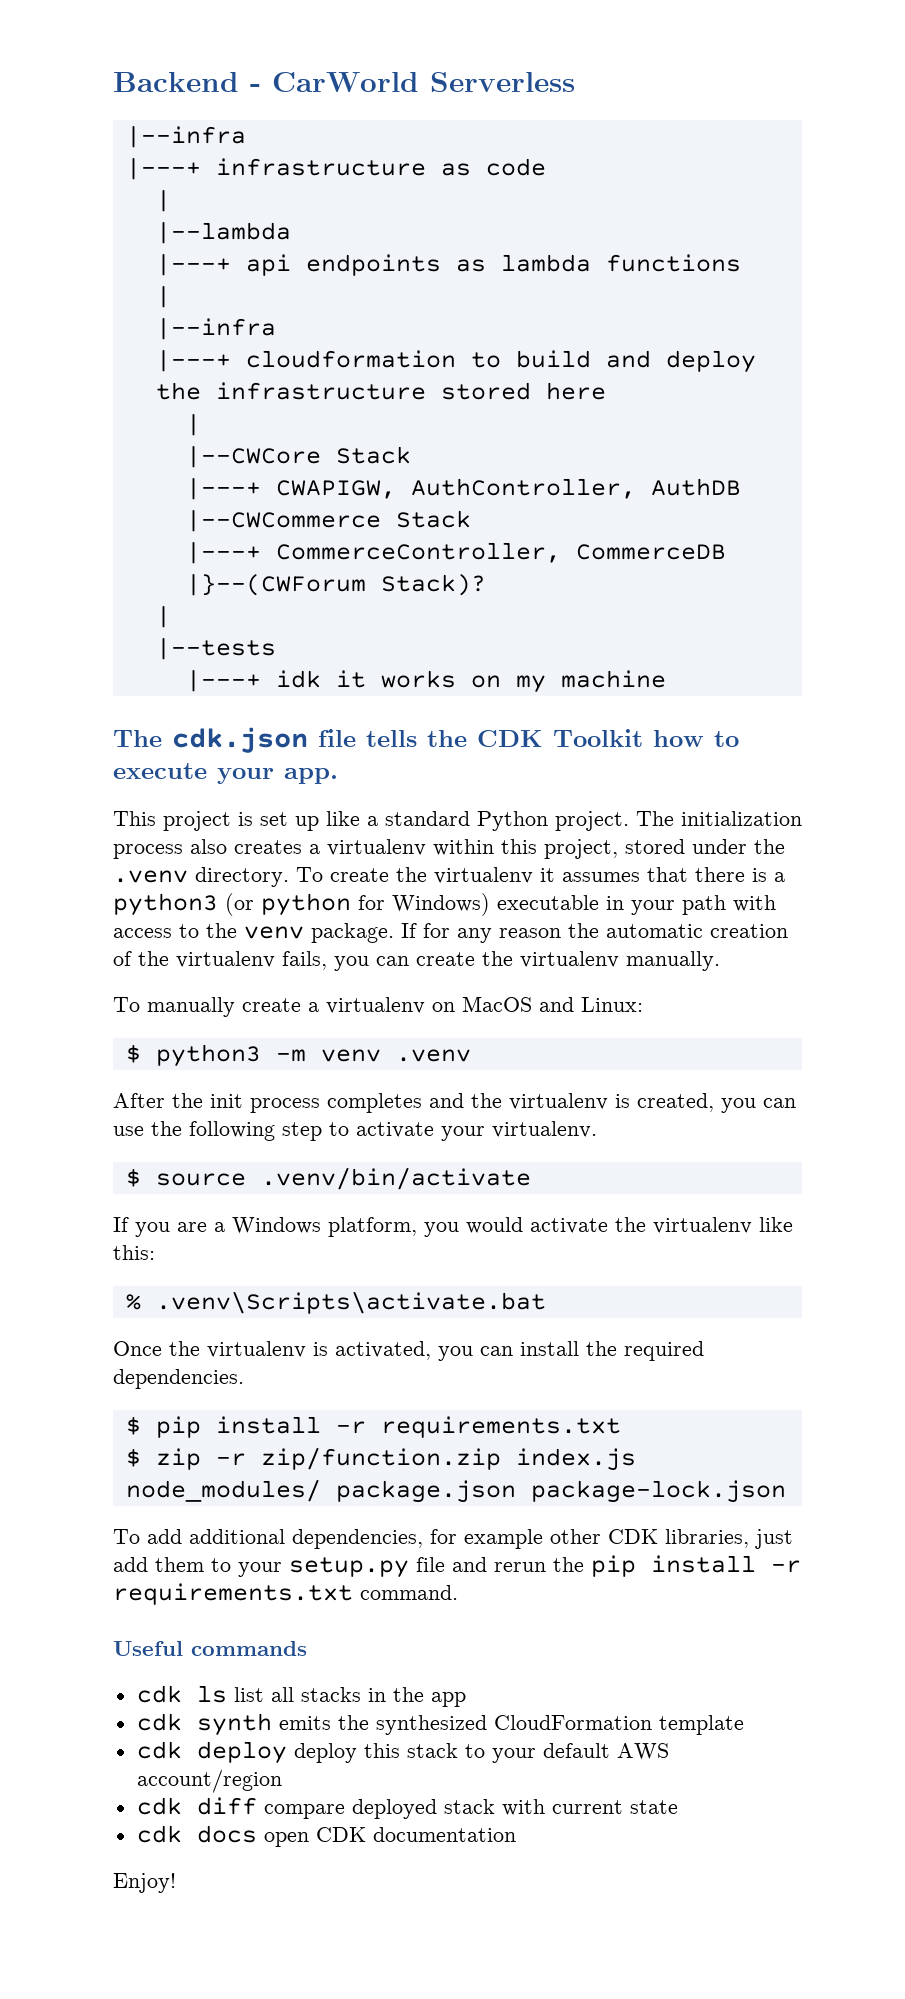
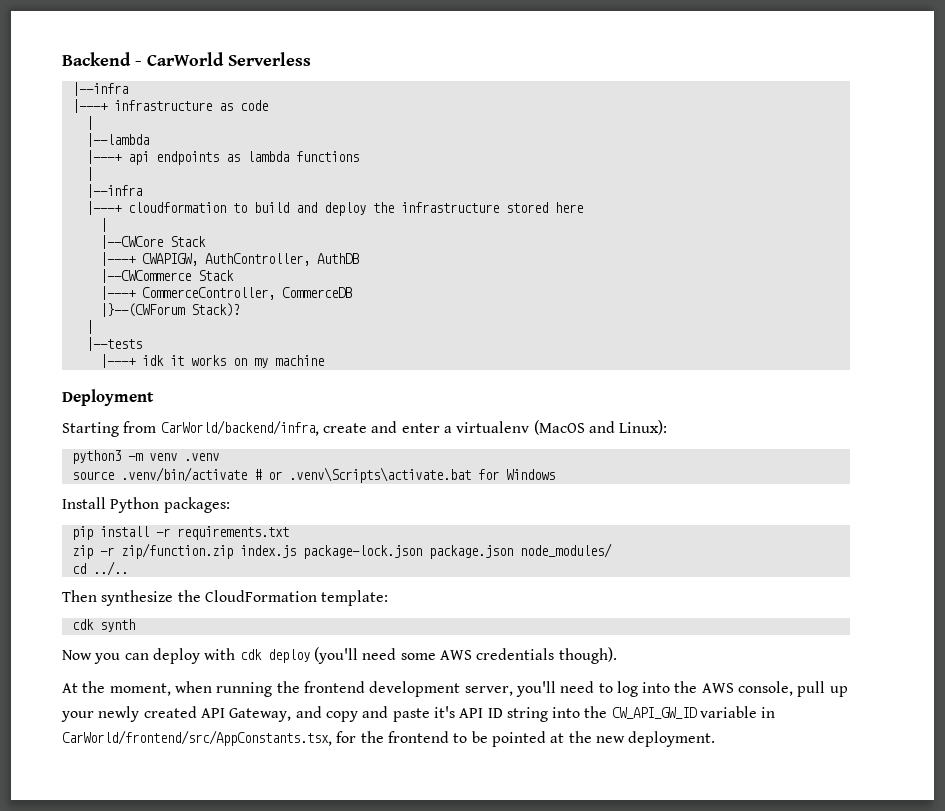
- The cdk.json file tells the CDK Toolkit how to execute your app.
- This project is set up like a standard Python project. The initialization process also creates a virtualenv within this project, stored under the .venv directory. To create the virtualenv it assumes that there is a python3 (or python for Windows) executable in your path with access to the venv package. If for any reason the automatic creation of the virtualenv fails, you can create the virtualenv manually.
- To manually create a virtualenv on MacOS and Linux:
- $ python3 -m venv .venv
- After the init process completes and the virtualenv is created, you can use the following step to activate your virtualenv.
- $ source .venv/bin/activate
- If you are a Windows platform, you would activate the virtualenv like this:
- % .venv\Scripts\activate.bat
- Once the virtualenv is activated, you can install the required dependencies.
- $ pip install -r requirements.txt
+ Deployment
+ Starting from CarWorld/backend/infra, create and enter a virtualenv (MacOS and Linux):
+ python3 -m venv .venv
+ source .venv/bin/activate # or .venv\Scripts\activate.bat for Windows
+ Install Python packages:
+ pip install -r requirements.txt
- $ zip -r zip/function.zip index.js node_modules/ package.json package-lock.json
- To add additional dependencies, for example other CDK libraries, just add them to your setup.py file and rerun the pip install -r requirements.txt command.
- Useful commands
- cdk ls list all stacks in the app
- cdk synth emits the synthesized CloudFormation template
- cdk deploy deploy this stack to your default AWS account/region
- cdk diff compare deployed stack with current state
- cdk docs open CDK documentation
- Enjoy!
+ zip -r zip/function.zip index.js package-lock.json package.json node_modules/
+ cd ../..
+ Then synthesize the CloudFormation template:
+ cdk synth
+ Now you can deploy with cdk deploy (you'll need some AWS credentials though).
+ At the moment, when running the frontend development server, you'll need to log into the AWS console, pull up your newly created API Gateway, and copy and paste it's API ID string into the CW_API_GW_ID variable in CarWorld/frontend/src/AppConstants.tsx, for the frontend to be pointed at the new deployment.

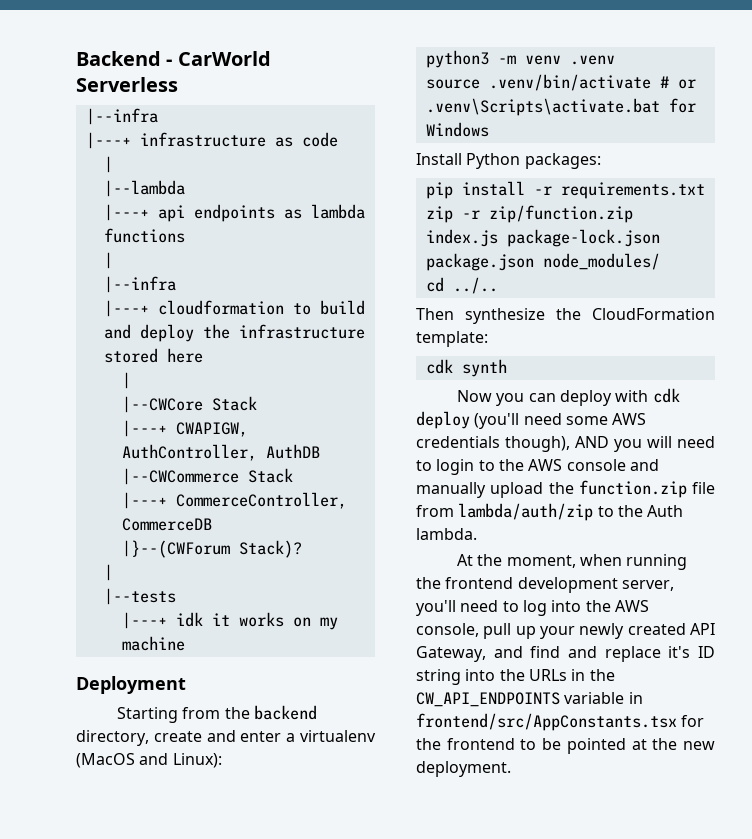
- Starting from CarWorld/backend/infra, create and enter a virtualenv (MacOS and Linux):
+ Starting from the backend directory, create and enter a virtualenv (MacOS and Linux):
- Now you can deploy with cdk deploy (you'll need some AWS credentials though).
+ Now you can deploy with cdk deploy (you'll need some AWS credentials though), AND you will need to login to the AWS console and manually upload the function.zip file from lambda/auth/zip to the Auth lambda.
- At the moment, when running the frontend development server, you'll need to log into the AWS console, pull up your newly created API Gateway, and copy and paste it's API ID string into the CW_API_GW_ID variable in CarWorld/frontend/src/AppConstants.tsx, for the frontend to be pointed at the new deployment.
+ At the moment, when running the frontend development server, you'll need to log into the AWS console, pull up your newly created API Gateway, and find and replace it's ID string into the URLs in the CW_API_ENDPOINTS variable in frontend/src/AppConstants.tsx for the frontend to be pointed at the new deployment.

